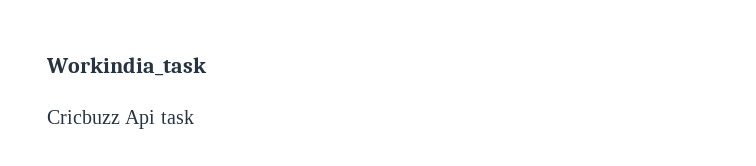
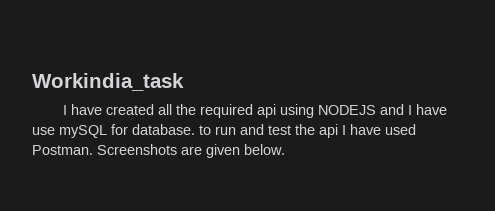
- Cricbuzz Api task
+ I have created all the required api using NODEJS and I have use mySQL for database. to run and test the api I have used Postman. Screenshots are given below.

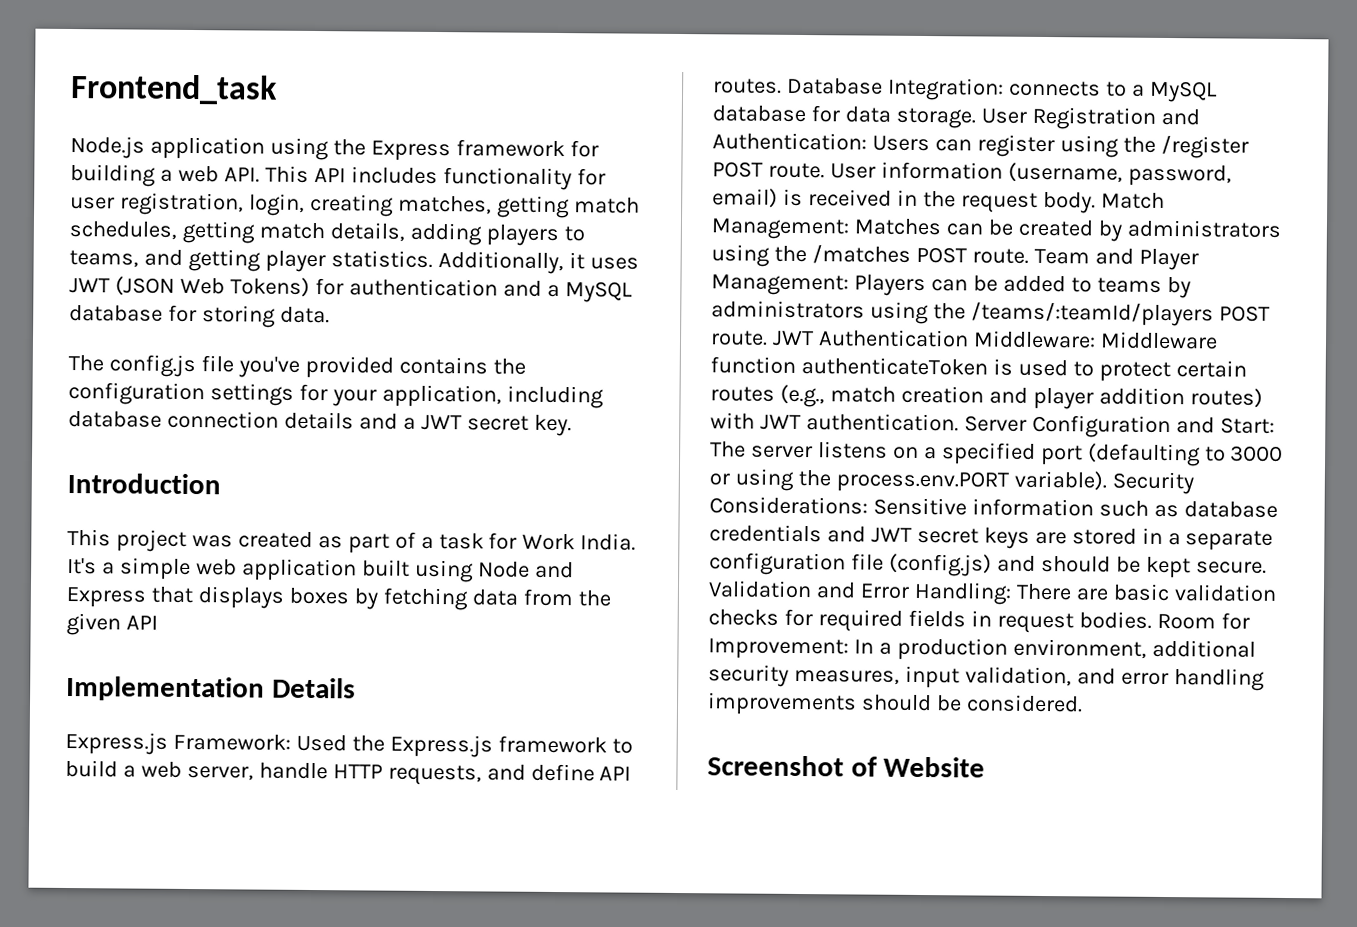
- Workindia_task
- I have created all the required api using NODEJS and I have use mySQL for database. to run and test the api I have used Postman. Screenshots are given below.
+ Frontend_task
+ Node.js application using the Express framework for building a web API. This API includes functionality for user registration, login, creating matches, getting match schedules, getting match details, adding players to teams, and getting player statistics. Additionally, it uses JWT (JSON Web Tokens) for authentication and a MySQL database for storing data.
+ The config.js file you've provided contains the configuration settings for your application, including database connection details and a JWT secret key.
+ Introduction
+ This project was created as part of a task for Work India. It's a simple web application built using Node and Express that displays boxes by fetching data from the given API
+ Implementation Details
+ Express.js Framework: Used the Express.js framework to build a web server, handle HTTP requests, and define API routes. Database Integration: connects to a MySQL database for data storage. User Registration and Authentication: Users can register using the /register POST route. User information (username, password, email) is received in the request body. Match Management: Matches can be created by administrators using the /matches POST route. Team and Player Management: Players can be added to teams by administrators using the /teams/:teamId/players POST route. JWT Authentication Middleware: Middleware function authenticateToken is used to protect certain routes (e.g., match creation and player addition routes) with JWT authentication. Server Configuration and Start: The server listens on a specified port (defaulting to 3000 or using the process.env.PORT variable). Security Considerations: Sensitive information such as database credentials and JWT secret keys are stored in a separate configuration file (config.js) and should be kept secure. Validation and Error Handling: There are basic validation checks for required fields in request bodies. Room for Improvement: In a production environment, additional security measures, input validation, and error handling improvements should be considered.
+ Screenshot of Website

